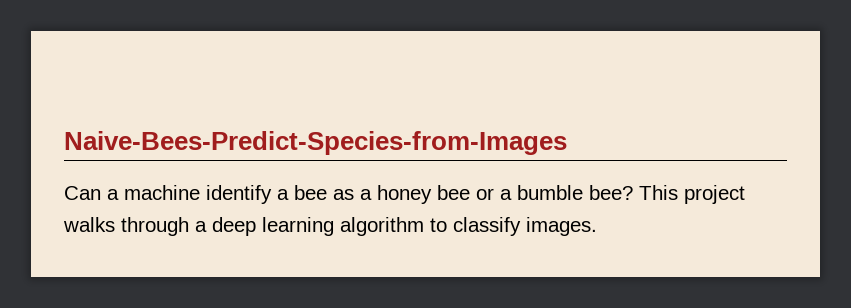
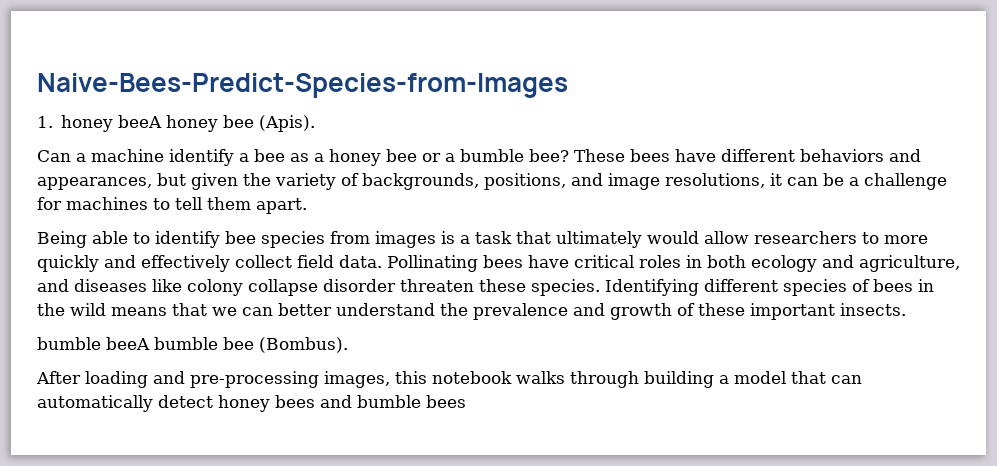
+ 1. honey beeA honey bee (Apis).
- This project walks through a deep learning algorithm to classify images.
+ These bees have different behaviors and appearances, but given the variety of backgrounds, positions, and image resolutions, it can be a challenge for machines to tell them apart.
+ Being able to identify bee species from images is a task that ultimately would allow researchers to more quickly and effectively collect field data. Pollinating bees have critical roles in both ecology and agriculture, and diseases like colony collapse disorder threaten these species. Identifying different species of bees in the wild means that we can better understand the prevalence and growth of these important insects.
+ bumble beeA bumble bee (Bombus).
+ After loading and pre-processing images, this notebook walks through building a model that can automatically detect honey bees and bumble bees

